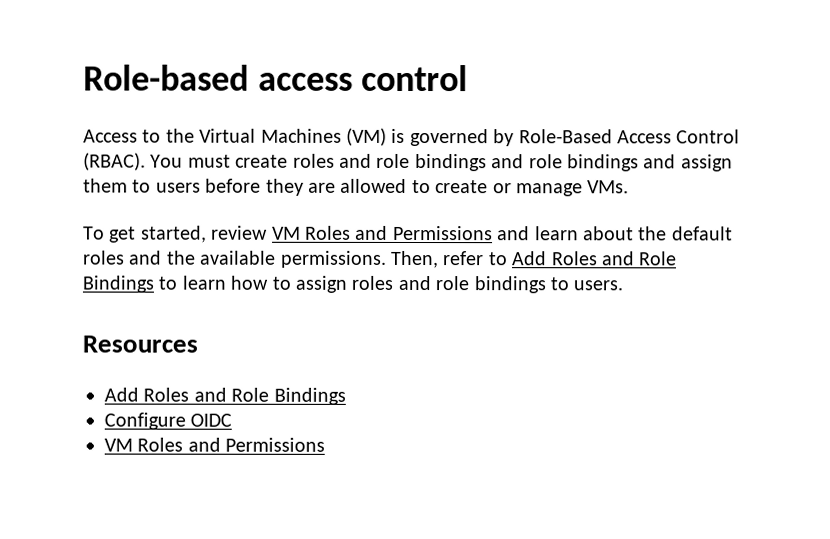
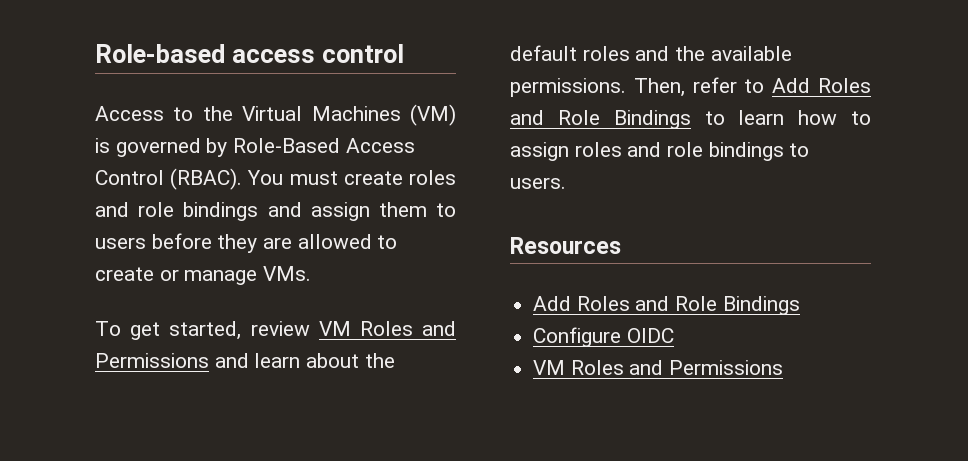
- You must create roles and role bindings and role bindings and assign them to users before they are allowed to create or manage VMs.
+ You must create roles and role bindings and assign them to users before they are allowed to create or manage VMs.

